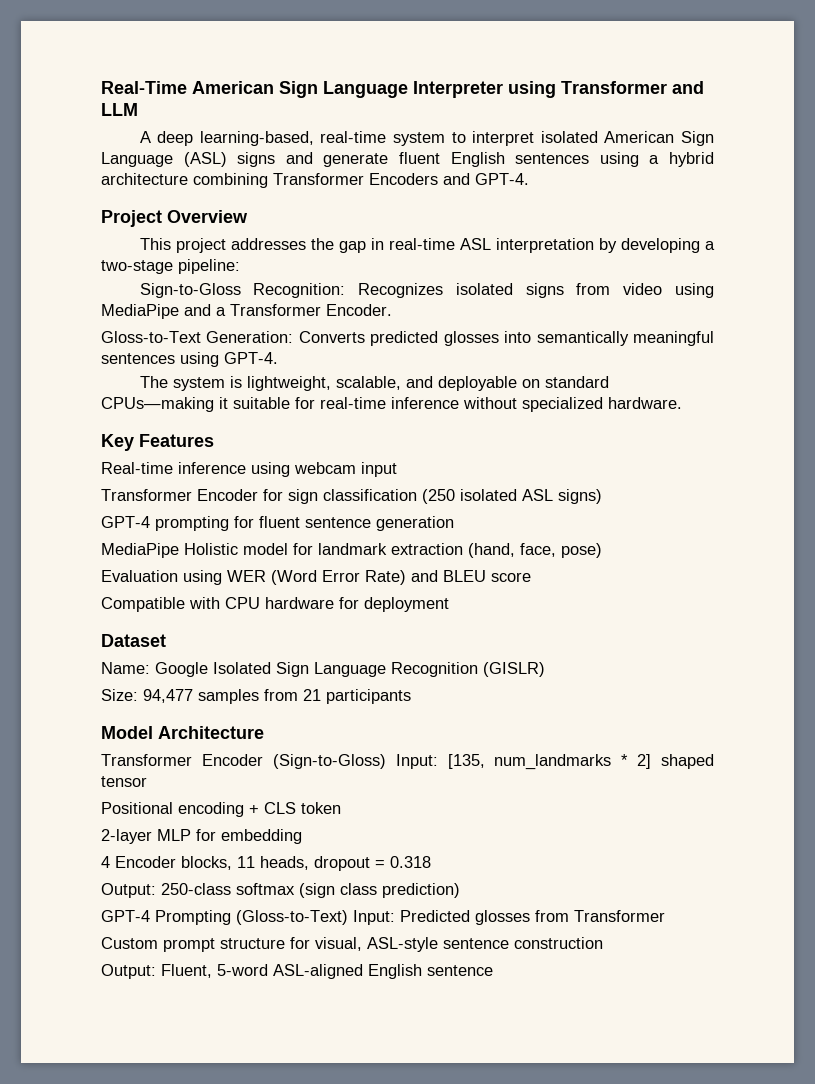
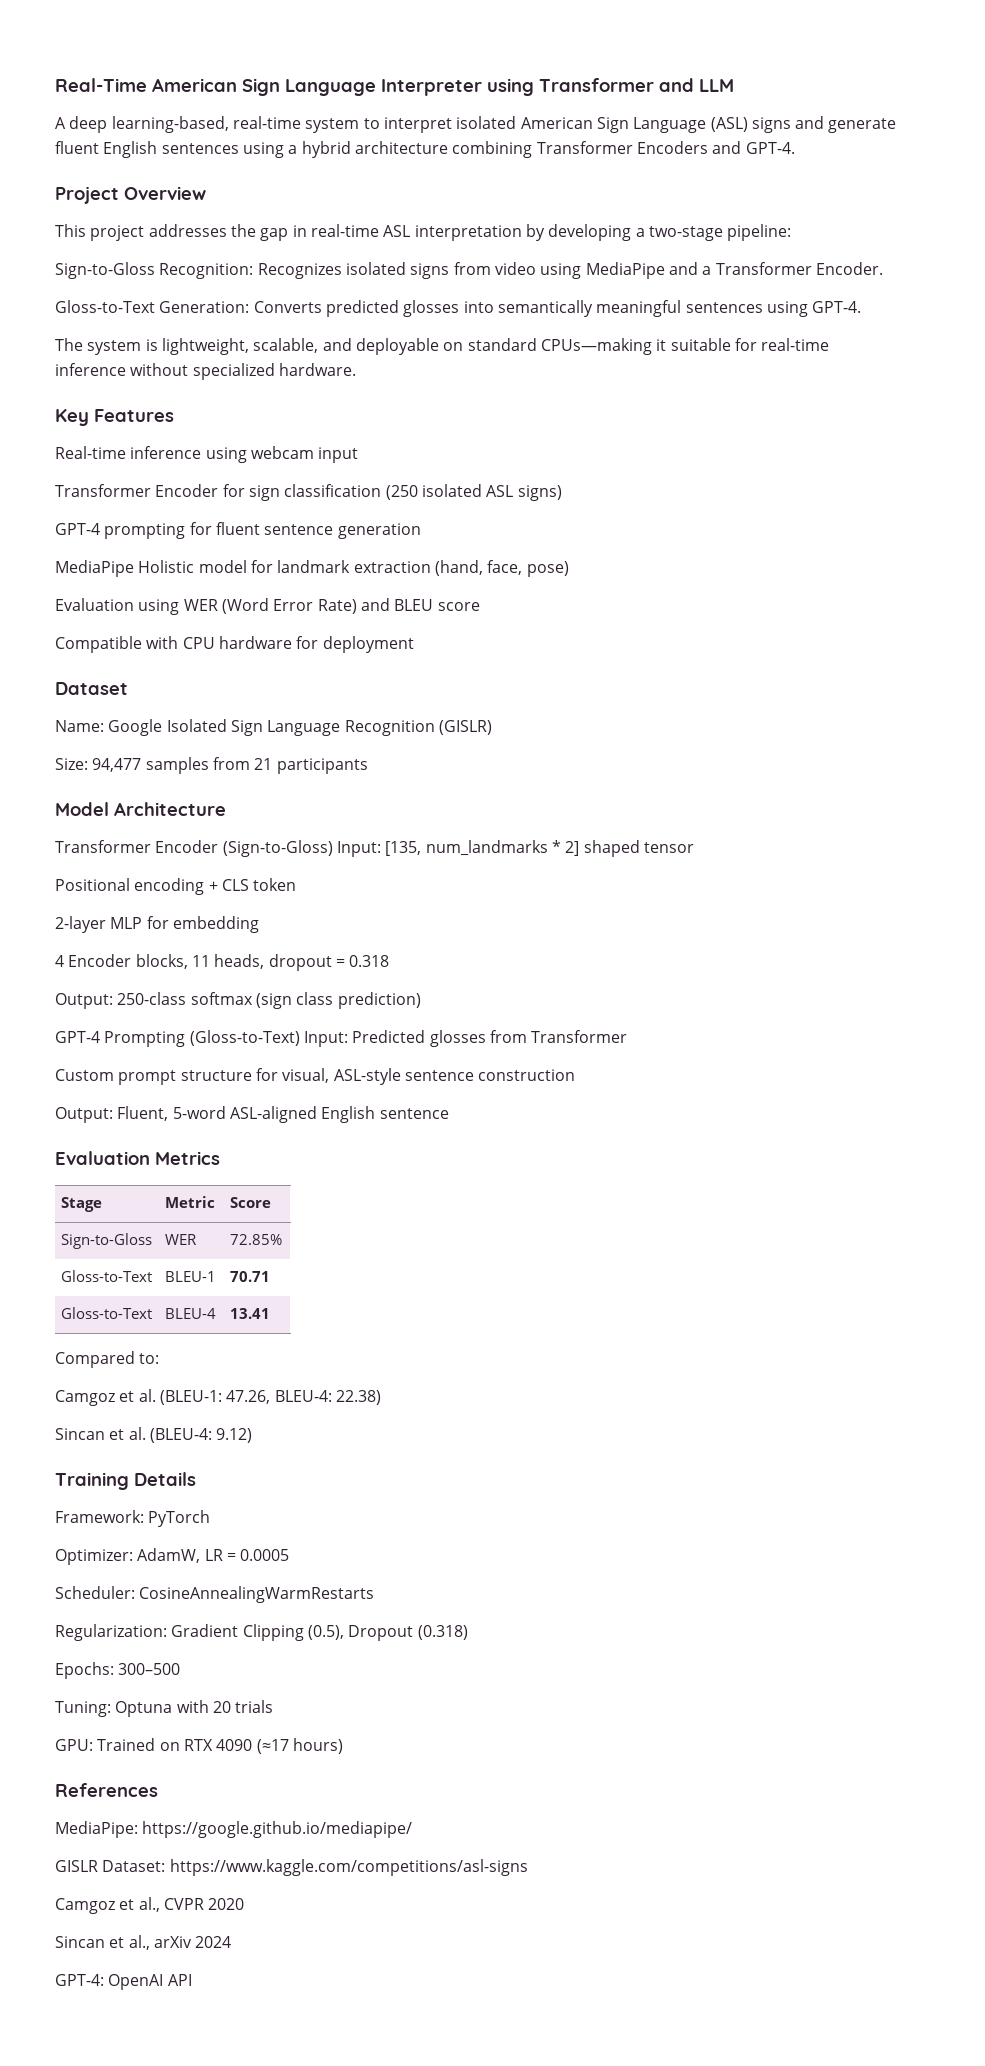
+ Evaluation Metrics
+ Stage | Metric | Score
+ Sign-to-Gloss | WER | 72.85%
+ Gloss-to-Text | BLEU-1 | 70.71
+ Gloss-to-Text | BLEU-4 | 13.41
+ Compared to:
+ Camgoz et al. (BLEU-1: 47.26, BLEU-4: 22.38)
+ Sincan et al. (BLEU-4: 9.12)
+ Training Details
+ Framework: PyTorch
+ Optimizer: AdamW, LR = 0.0005
+ Scheduler: CosineAnnealingWarmRestarts
+ Regularization: Gradient Clipping (0.5), Dropout (0.318)
+ Epochs: 300–500
+ Tuning: Optuna with 20 trials
+ GPU: Trained on RTX 4090 (≈17 hours)
+ References
+ MediaPipe: https://google.github.io/mediapipe/
+ GISLR Dataset: https://www.kaggle.com/competitions/asl-signs
+ Camgoz et al., CVPR 2020
+ Sincan et al., arXiv 2024
+ GPT-4: OpenAI API

